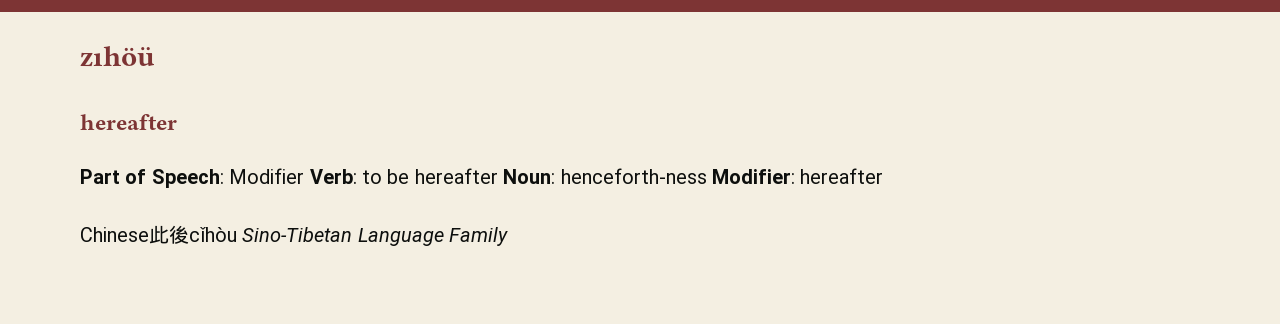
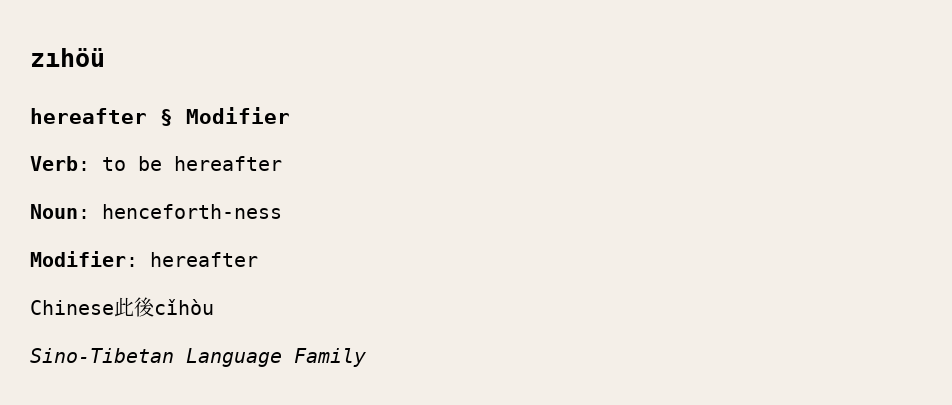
  zıhöü
- hereafter
- Part of Speech: Modifier Verb: to be hereafter Noun: henceforth-ness Modifier: hereafter
+ hereafter § Modifier
+ Verb: to be hereafter
+ Noun: henceforth-ness
+ Modifier: hereafter
- Chinese此後cǐhòu Sino-Tibetan Language Family
+ Chinese此後cǐhòu
+ Sino-Tibetan Language Family

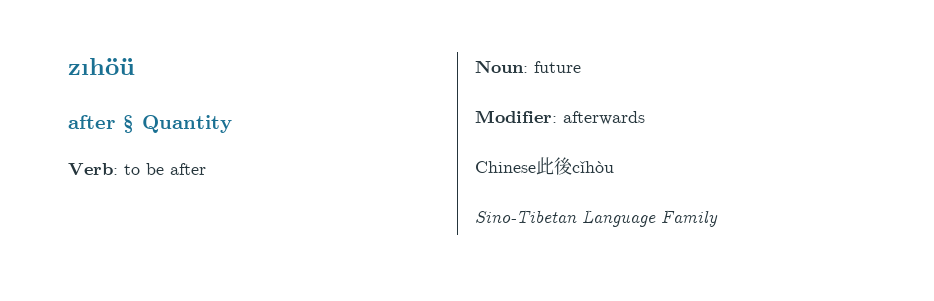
- hereafter § Modifier
+ after § Quantity
- Verb: to be hereafter
+ Verb: to be after
- Noun: henceforth-ness
+ Noun: future
- Modifier: hereafter
+ Modifier: afterwards

